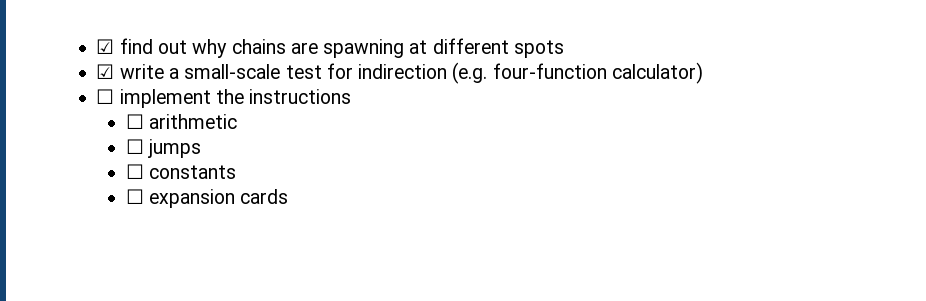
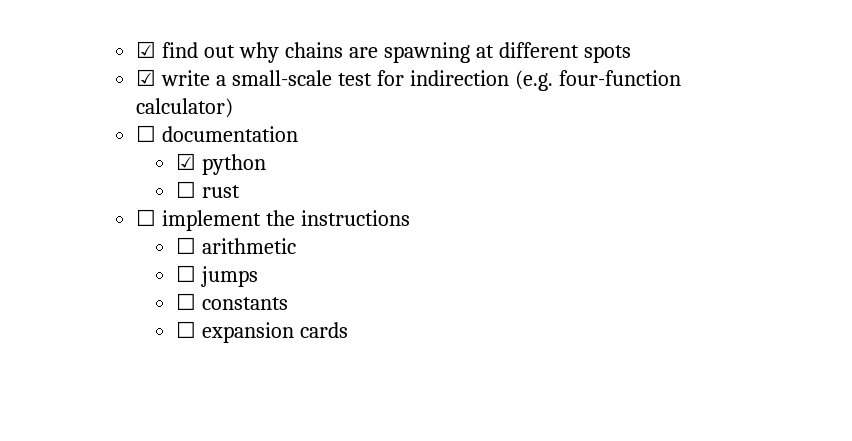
+ ☐ documentation
+ ☑ python
+ ☐ rust

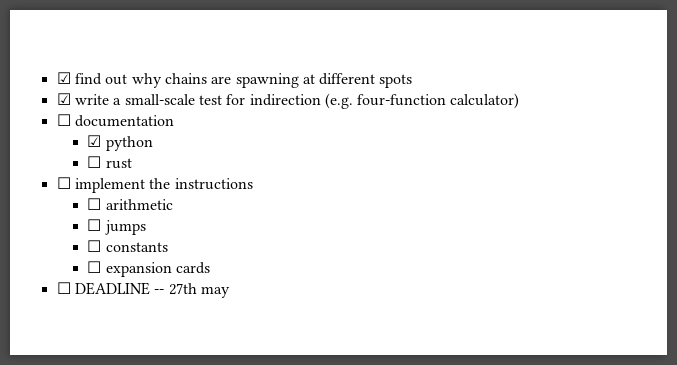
+ ☐ DEADLINE -- 27th may

